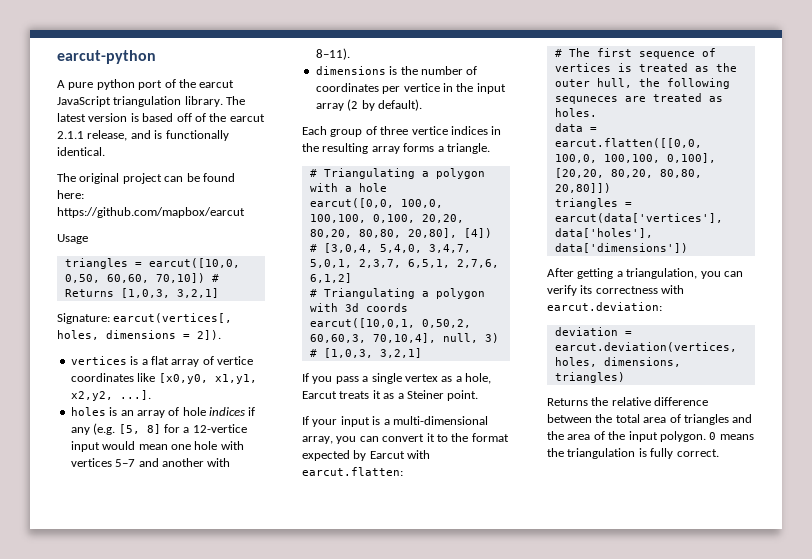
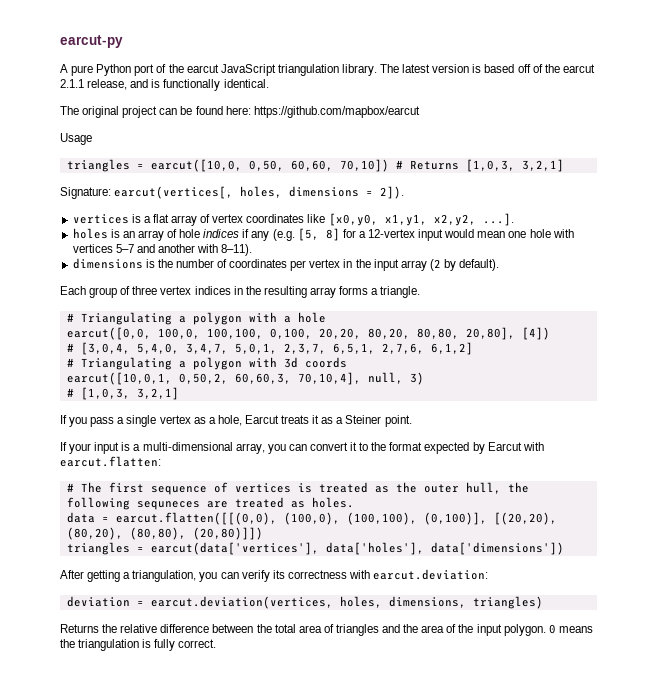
- earcut-python
+ earcut-py
- A pure python port of the earcut JavaScript triangulation library.
+ A pure Python port of the earcut JavaScript triangulation library.
- vertices is a flat array of vertice coordinates like [x0,y0, x1,y1, x2,y2, ...].
+ vertices is a flat array of vertex coordinates like [x0,y0, x1,y1, x2,y2, ...].
- holes is an array of hole indices if any (e.g. [5, 8] for a 12-vertice input would mean one hole with vertices 5–7 and another with 8–11).
+ holes is an array of hole indices if any (e.g. [5, 8] for a 12-vertex input would mean one hole with vertices 5–7 and another with 8–11).
- dimensions is the number of coordinates per vertice in the input array (2 by default).
+ dimensions is the number of coordinates per vertex in the input array (2 by default).
- Each group of three vertice indices in the resulting array forms a triangle.
+ Each group of three vertex indices in the resulting array forms a triangle.
- data = earcut.flatten([[0,0, 100,0, 100,100, 0,100], [20,20, 80,20, 80,80, 20,80]])
+ data = earcut.flatten([[(0,0), (100,0), (100,100), (0,100)], [(20,20), (80,20), (80,80), (20,80)]])

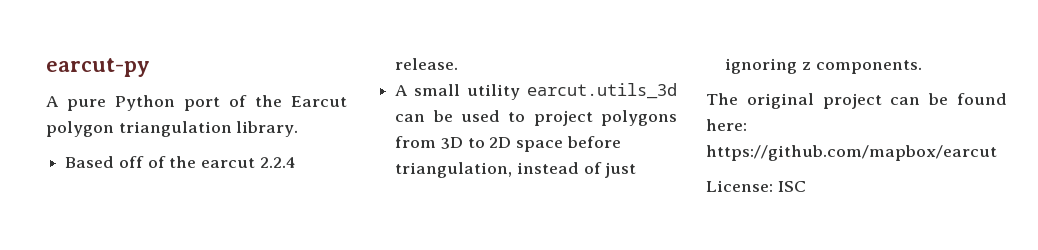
- A pure Python port of the earcut JavaScript triangulation library. The latest version is based off of the earcut 2.1.1 release, and is functionally identical.
+ A pure Python port of the Earcut polygon triangulation library.
+ Based off of the earcut 2.2.4 release.
+ A small utility earcut.utils_3d can be used to project polygons from 3D to 2D space before triangulation, instead of just ignoring z components.
- Usage
- triangles = earcut([10,0, 0,50, 60,60, 70,10]) # Returns [1,0,3, 3,2,1]
- Signature: earcut(vertices[, holes, dimensions = 2]).
- vertices is a flat array of vertex coordinates like [x0,y0, x1,y1, x2,y2, ...].
- holes is an array of hole indices if any (e.g. [5, 8] for a 12-vertex input would mean one hole with vertices 5–7 and another with 8–11).
- dimensions is the number of coordinates per vertex in the input array (2 by default).
- Each group of three vertex indices in the resulting array forms a triangle.
- # Triangulating a polygon with a hole
- earcut([0,0, 100,0, 100,100, 0,100, 20,20, 80,20, 80,80, 20,80], [4])
- # [3,0,4, 5,4,0, 3,4,7, 5,0,1, 2,3,7, 6,5,1, 2,7,6, 6,1,2]
- # Triangulating a polygon with 3d coords
- earcut([10,0,1, 0,50,2, 60,60,3, 70,10,4], null, 3)
- # [1,0,3, 3,2,1]
- If you pass a single vertex as a hole, Earcut treats it as a Steiner point.
- If your input is a multi-dimensional array, you can convert it to the format expected by Earcut with earcut.flatten:
- # The first sequence of vertices is treated as the outer hull, the following sequneces are treated as holes.
- data = earcut.flatten([[(0,0), (100,0), (100,100), (0,100)], [(20,20), (80,20), (80,80), (20,80)]])
- triangles = earcut(data['vertices'], data['holes'], data['dimensions'])
- After getting a triangulation, you can verify its correctness with earcut.deviation:
- deviation = earcut.deviation(vertices, holes, dimensions, triangles)
- Returns the relative difference between the total area of triangles and the area of the input polygon. 0 means the triangulation is fully correct.
+ License: ISC

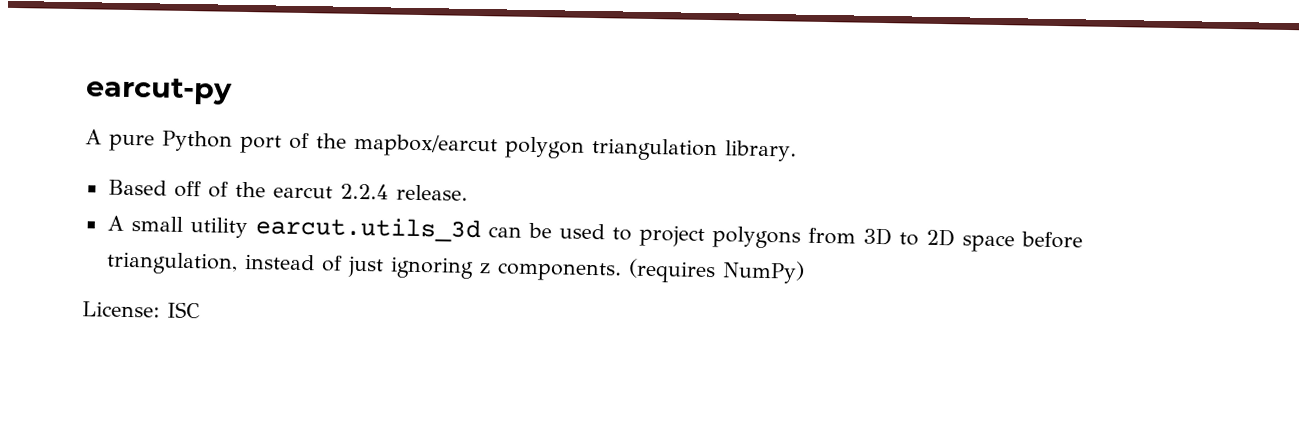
- A pure Python port of the Earcut polygon triangulation library.
+ A pure Python port of the mapbox/earcut polygon triangulation library.
- A small utility earcut.utils_3d can be used to project polygons from 3D to 2D space before triangulation, instead of just ignoring z components.
- The original project can be found here: https://github.com/mapbox/earcut
+ A small utility earcut.utils_3d can be used to project polygons from 3D to 2D space before triangulation, instead of just ignoring z components. (requires NumPy)

